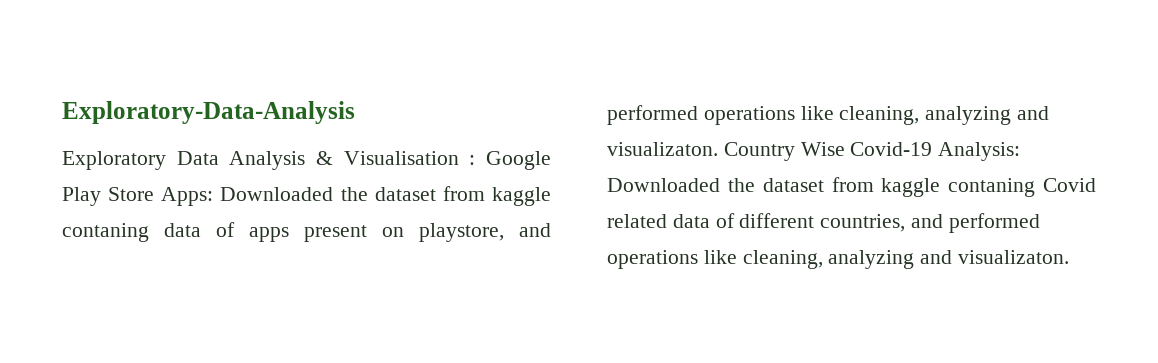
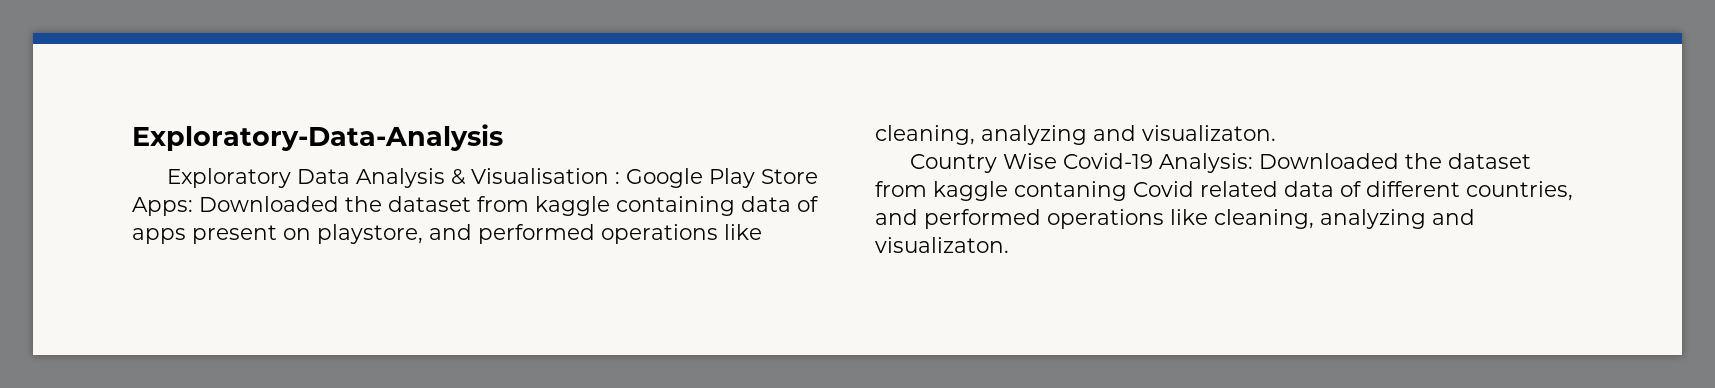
- Exploratory Data Analysis & Visualisation : Google Play Store Apps: Downloaded the dataset from kaggle contaning data of apps present on playstore, and performed operations like cleaning, analyzing and visualizaton. Country Wise Covid-19 Analysis: Downloaded the dataset from kaggle contaning Covid related data of different countries, and performed operations like cleaning, analyzing and visualizaton.
+ Exploratory Data Analysis & Visualisation : Google Play Store Apps: Downloaded the dataset from kaggle containing data of apps present on playstore, and performed operations like cleaning, analyzing and visualizaton.
+ Country Wise Covid-19 Analysis: Downloaded the dataset from kaggle contaning Covid related data of different countries, and performed operations like cleaning, analyzing and visualizaton.

